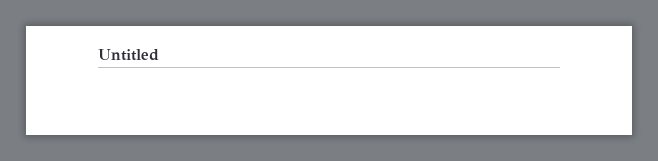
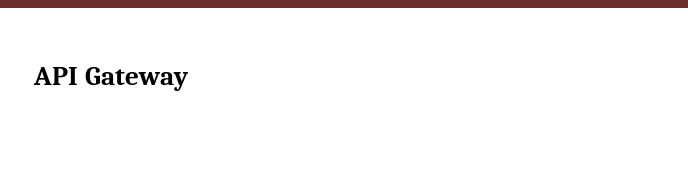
- Untitled
+ API Gateway

